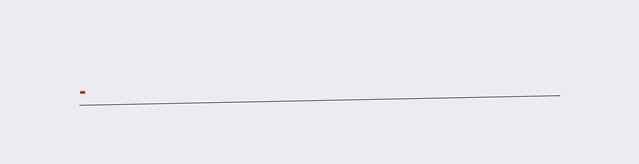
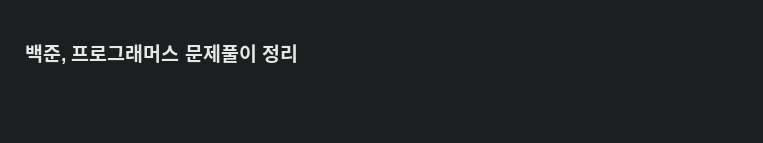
- -
+ 백준, 프로그래머스 문제풀이 정리

